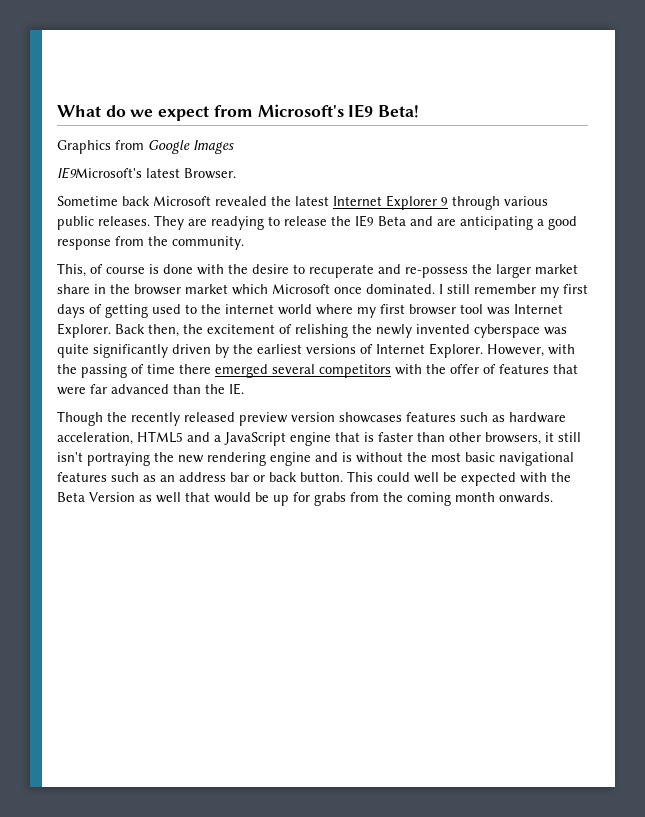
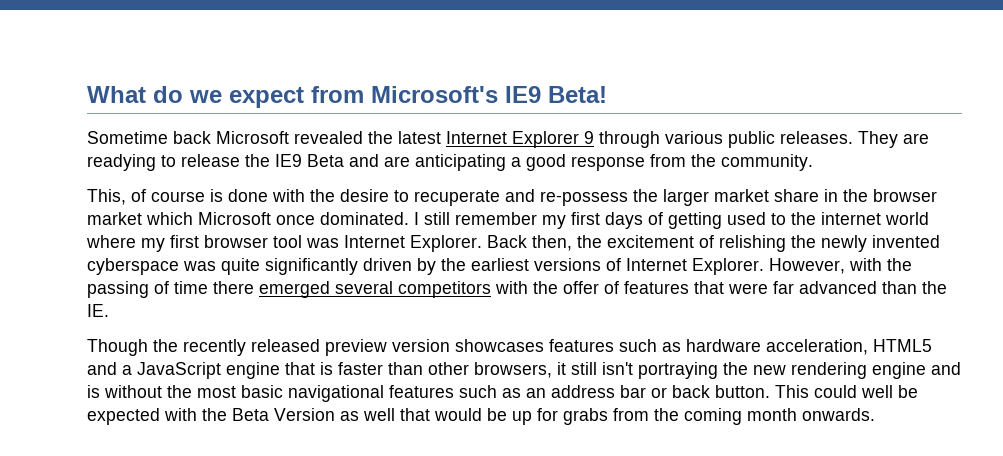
- Graphics from Google Images
- IE9Microsoft's latest Browser.

